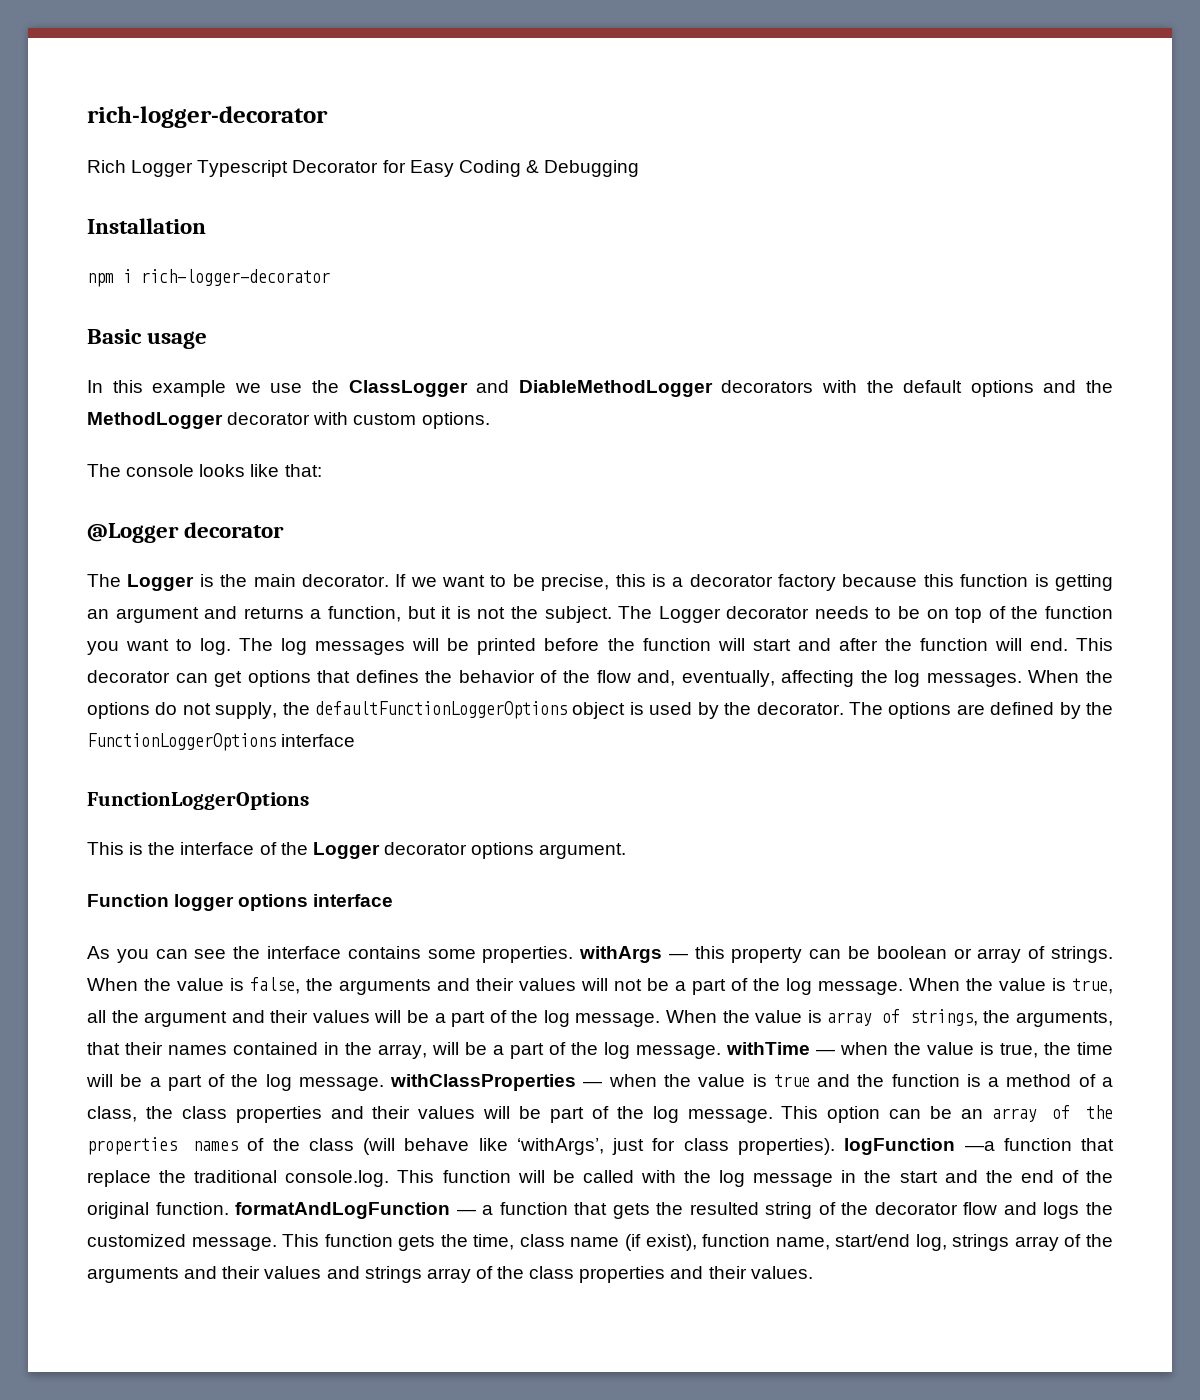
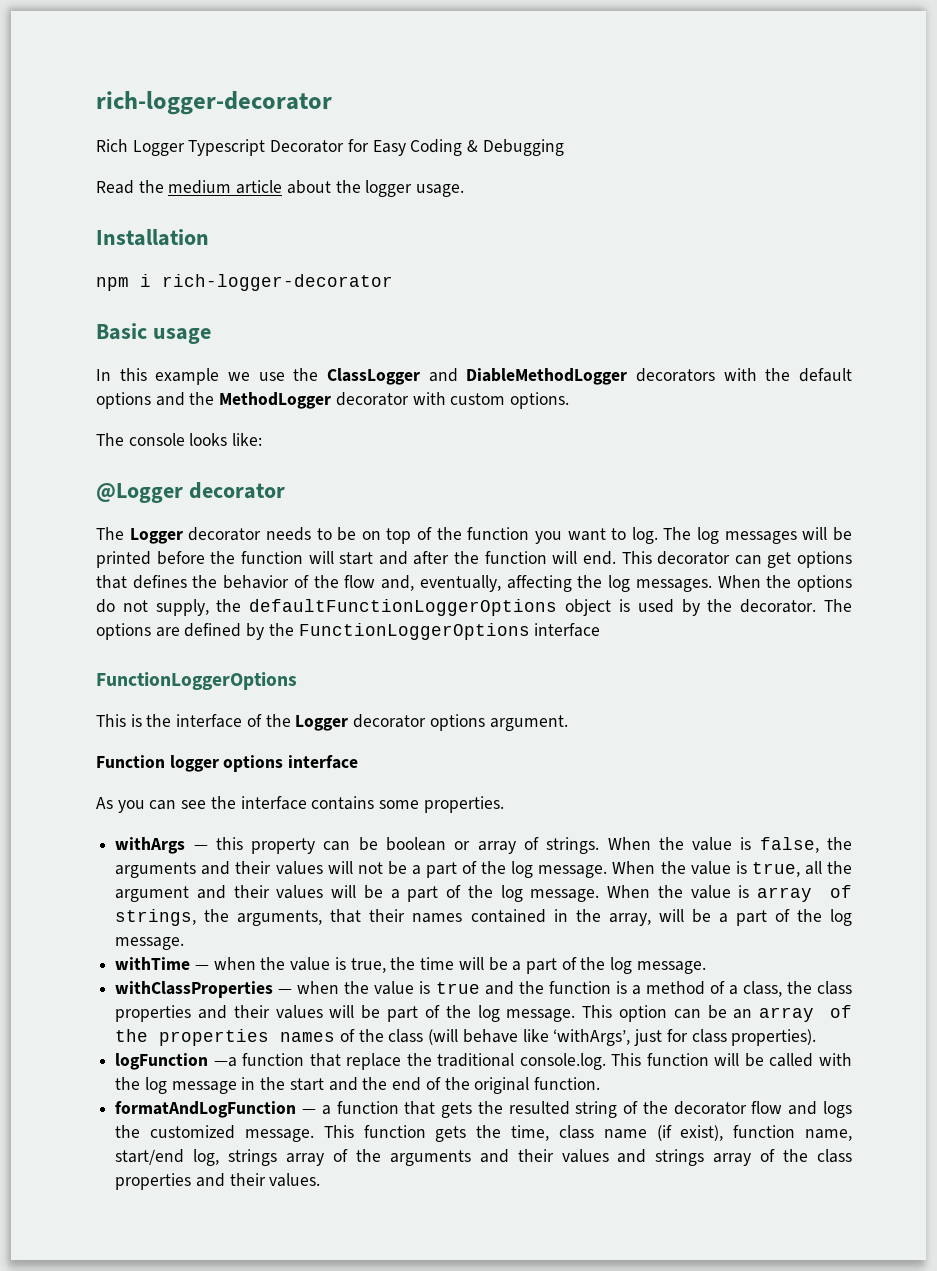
+ Read the medium article about the logger usage.
- The console looks like that:
+ The console looks like:
- The Logger is the main decorator. If we want to be precise, this is a decorator factory because this function is getting an argument and returns a function, but it is not the subject. The Logger decorator needs to be on top of the function you want to log.
+ The Logger decorator needs to be on top of the function you want to log.
- As you can see the interface contains some properties. withArgs — this property can be boolean or array of strings.
+ As you can see the interface contains some properties.
+ withArgs — this property can be boolean or array of strings.
- When the value is array of strings, the arguments, that their names contained in the array, will be a part of the log message. withTime — when the value is true, the time will be a part of the log message. withClassProperties — when the value is true and the function is a method of a class, the class properties and their values will be part of the log message.
+ When the value is array of strings, the arguments, that their names contained in the array, will be a part of the log message.
+ withTime — when the value is true, the time will be a part of the log message.
+ withClassProperties — when the value is true and the function is a method of a class, the class properties and their values will be part of the log message.
- This option can be an array of the properties names of the class (will behave like ‘withArgs’, just for class properties). logFunction —a function that replace the traditional console.log. This function will be called with the log message in the start and the end of the original function. formatAndLogFunction — a function that gets the resulted string of the decorator flow and logs the customized message.
+ This option can be an array of the properties names of the class (will behave like ‘withArgs’, just for class properties).
+ logFunction —a function that replace the traditional console.log. This function will be called with the log message in the start and the end of the original function.
+ formatAndLogFunction — a function that gets the resulted string of the decorator flow and logs the customized message.

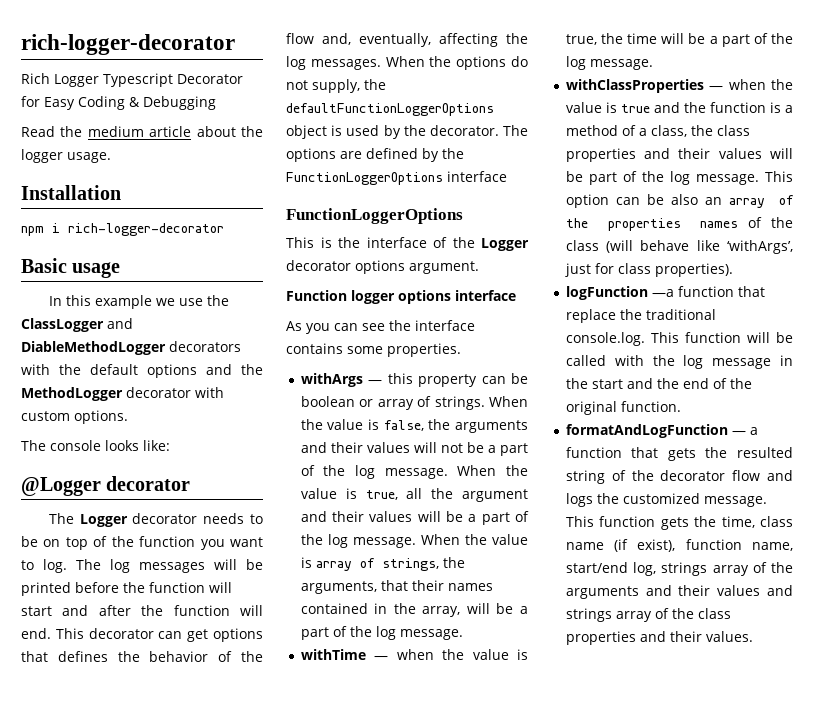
- This option can be an array of the properties names of the class (will behave like ‘withArgs’, just for class properties).
+ This option can be also an array of the properties names of the class (will behave like ‘withArgs’, just for class properties).

